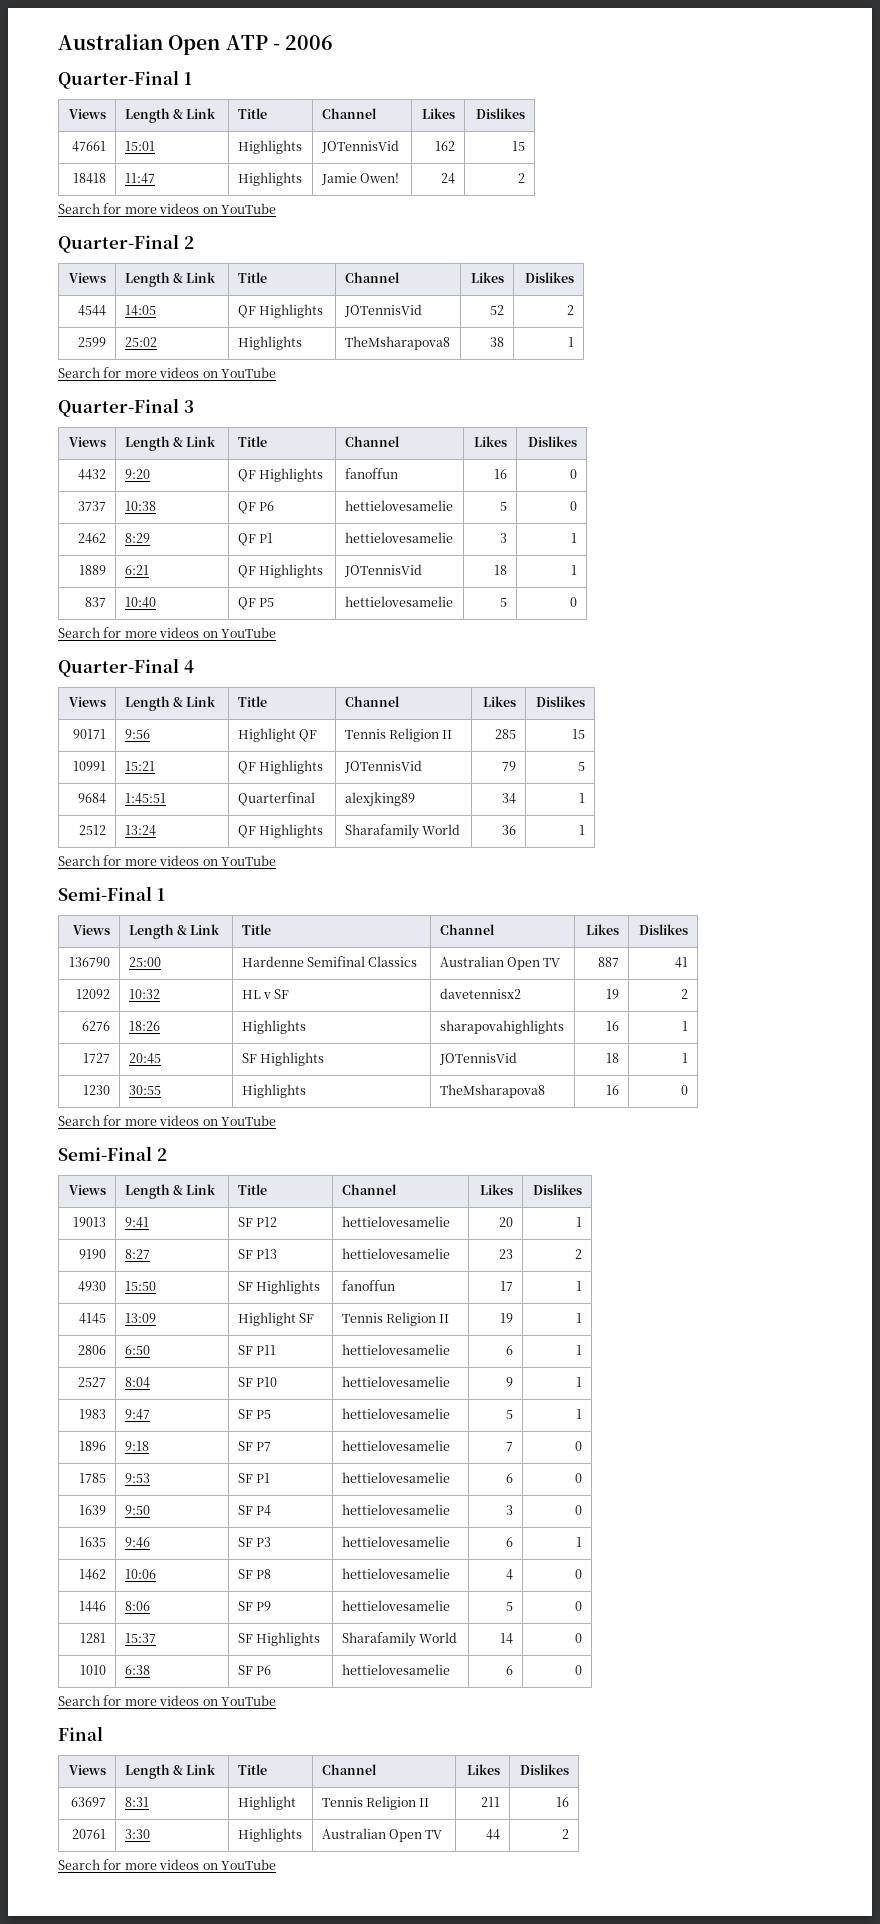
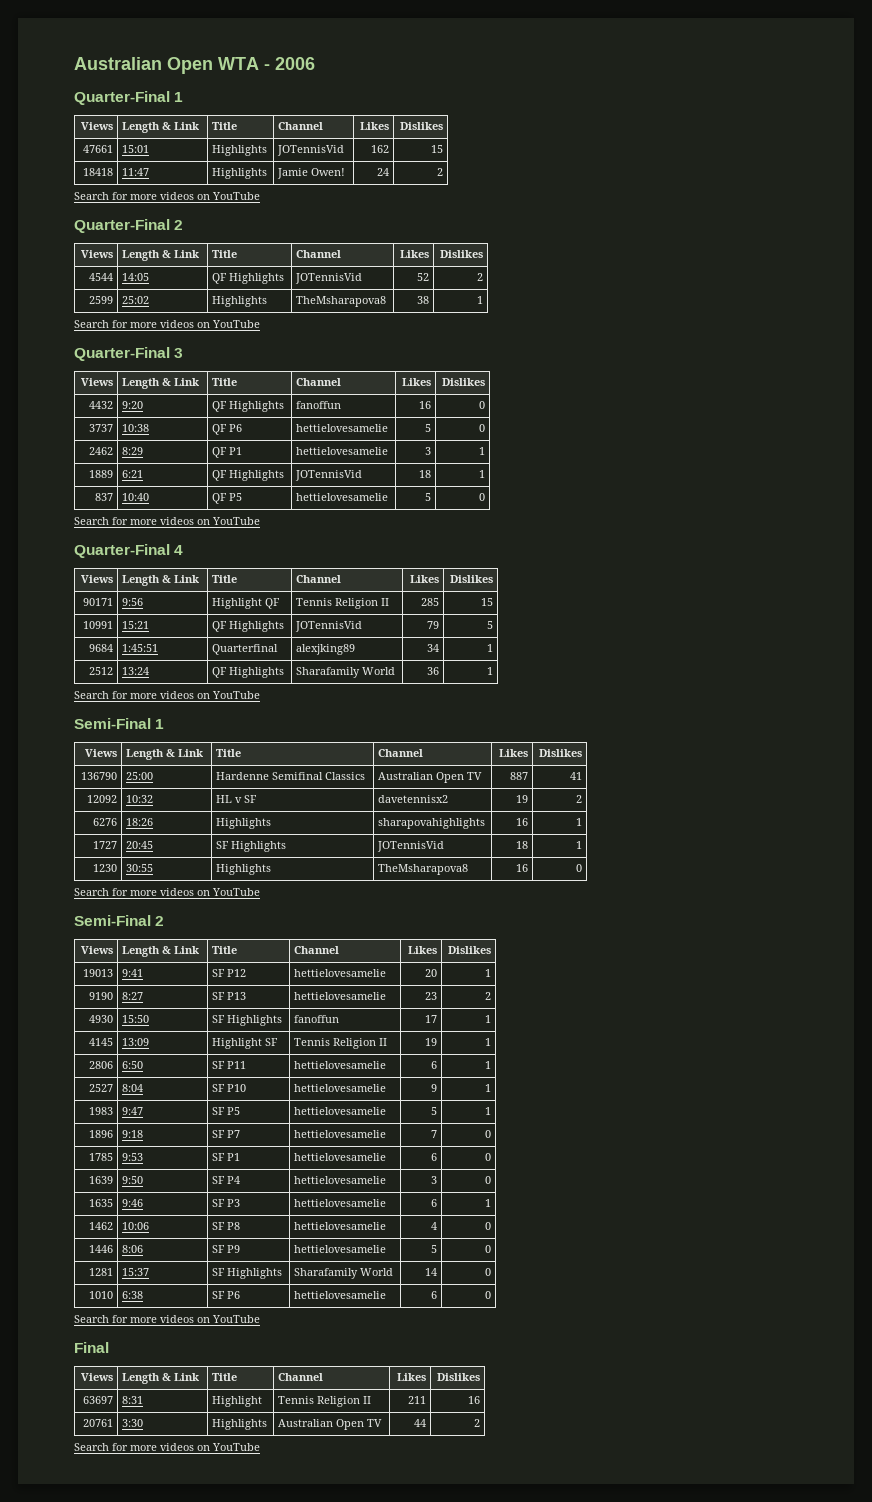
- Australian Open ATP - 2006
+ Australian Open WTA - 2006

